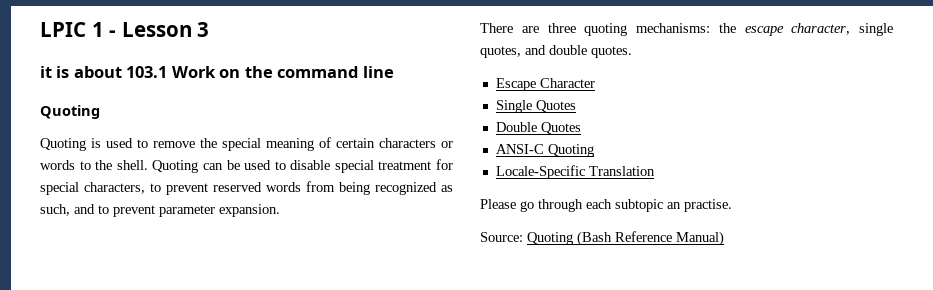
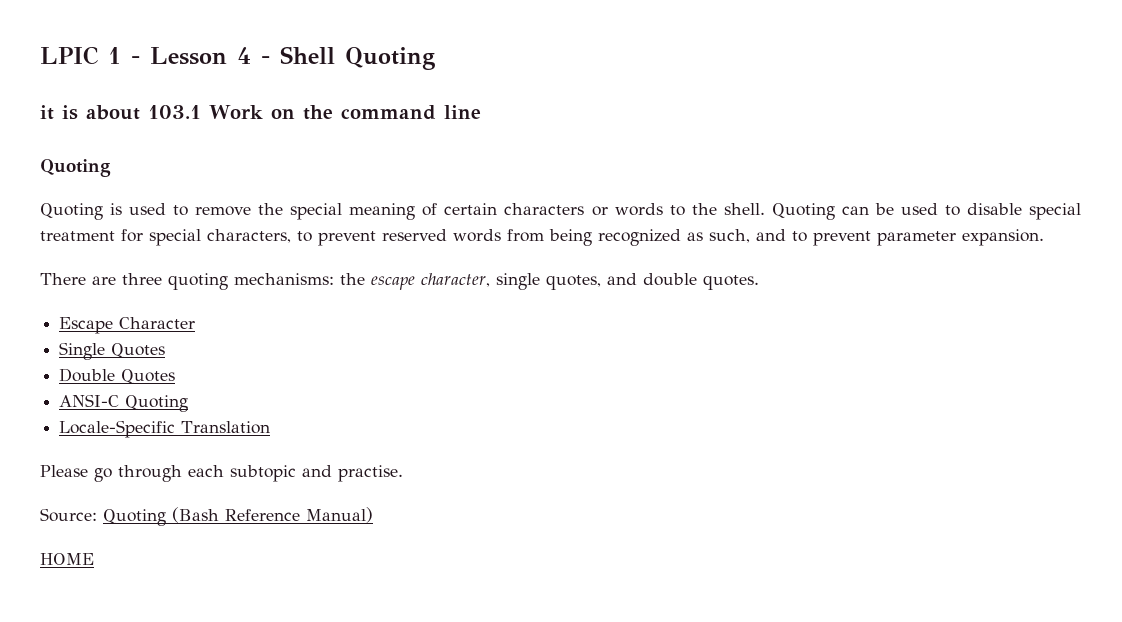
- LPIC 1 - Lesson 3
+ LPIC 1 - Lesson 4 - Shell Quoting
- Please go through each subtopic an practise.
+ Please go through each subtopic and practise.
+ HOME

